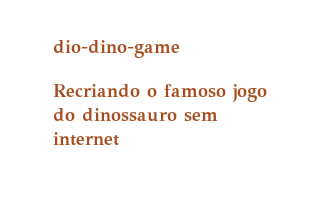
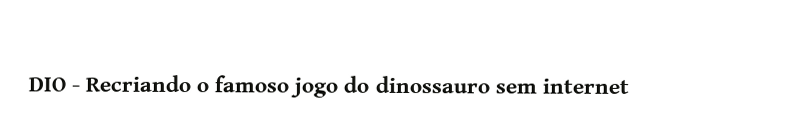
- dio-dino-game
- Recriando o famoso jogo do dinossauro sem internet
+ DIO - Recriando o famoso jogo do dinossauro sem internet

